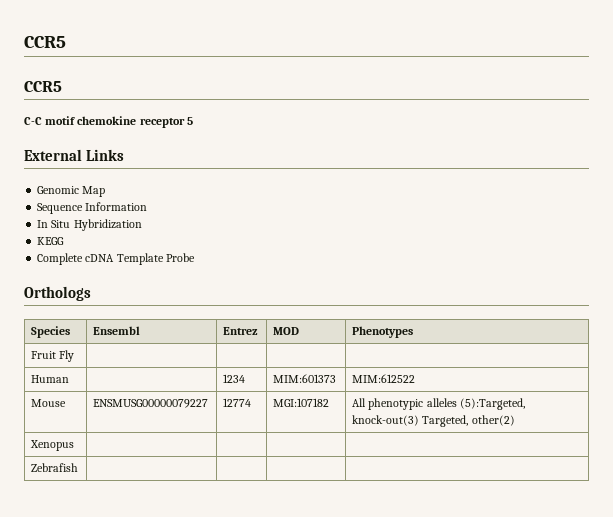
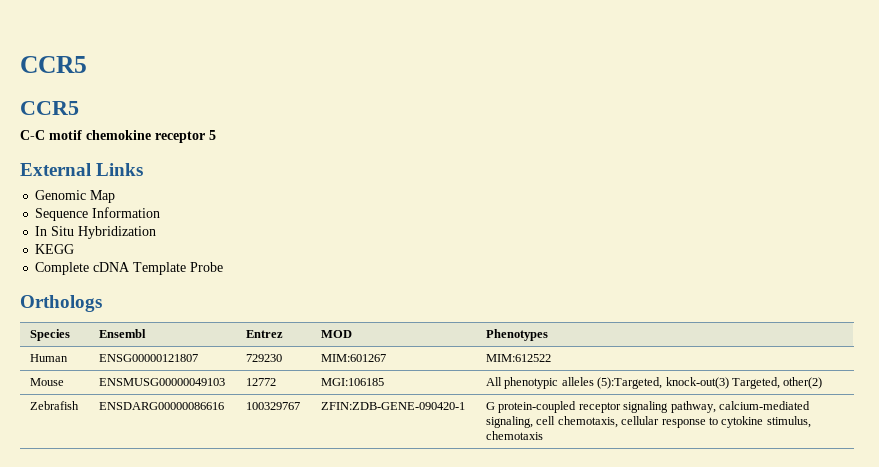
- Fruit Fly | | | |
- Human | | 1234 | MIM:601373 | MIM:612522
+ Human | ENSG00000121807 | 729230 | MIM:601267 | MIM:612522
- Mouse | ENSMUSG00000079227 | 12774 | MGI:107182 | All phenotypic alleles (5):Targeted, knock-out(3) Targeted, other(2)
+ Mouse | ENSMUSG00000049103 | 12772 | MGI:106185 | All phenotypic alleles (5):Targeted, knock-out(3) Targeted, other(2)
- Xenopus | | | |
- Zebrafish | | | |
+ Zebrafish | ENSDARG00000086616 | 100329767 | ZFIN:ZDB-GENE-090420-1 | G protein-coupled receptor signaling pathway, calcium-mediated signaling, cell chemotaxis, cellular response to cytokine stimulus, chemotaxis

